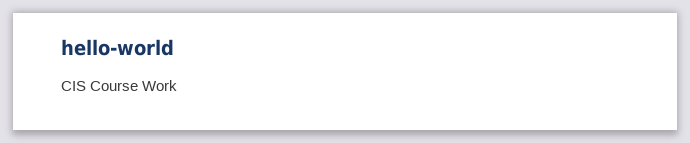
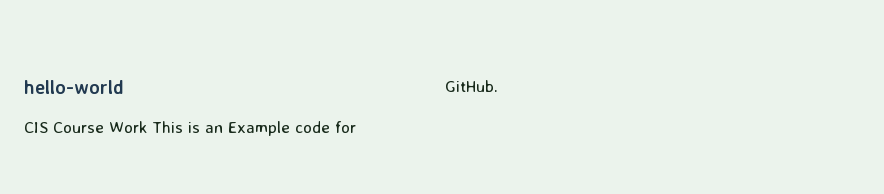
- CIS Course Work
+ CIS Course Work This is an Example code for GitHub.

